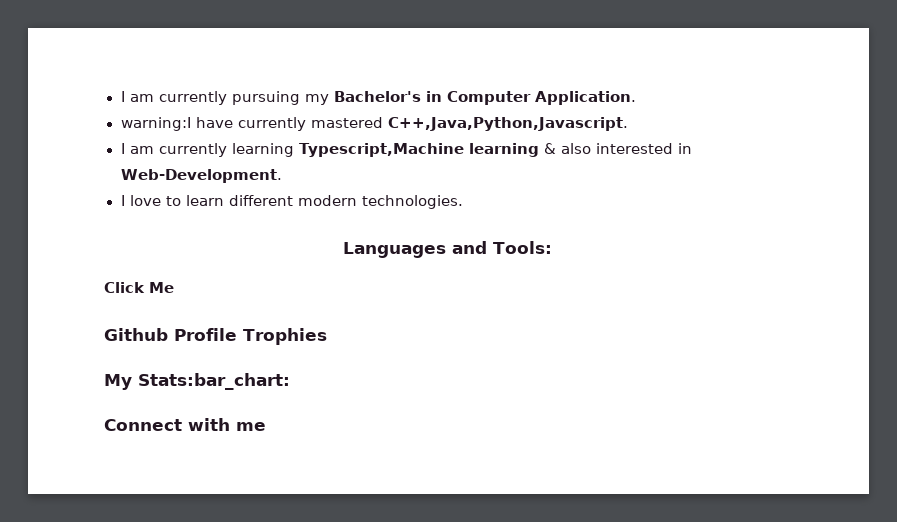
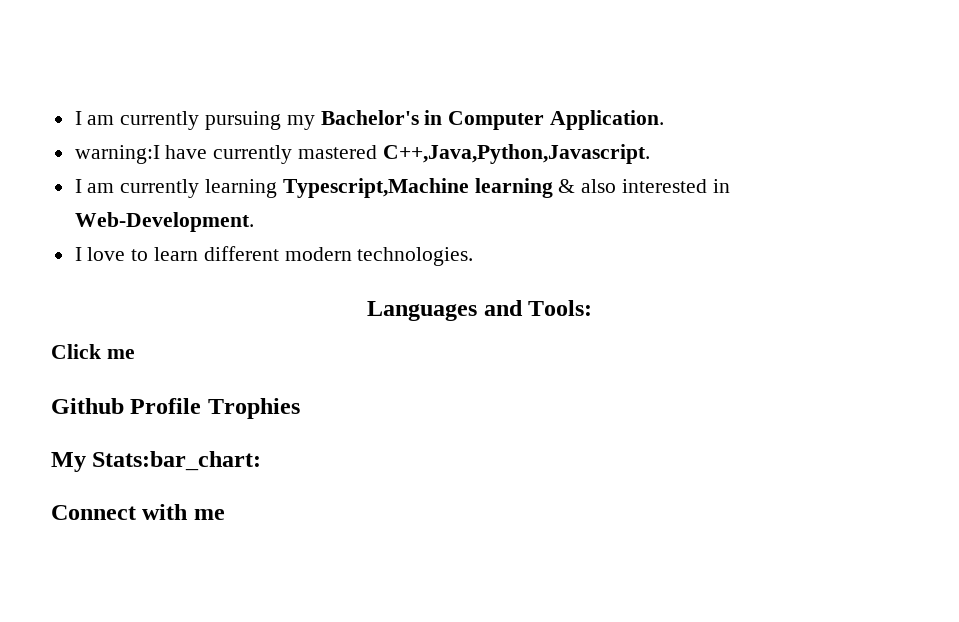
- Click Me
+ Click me

